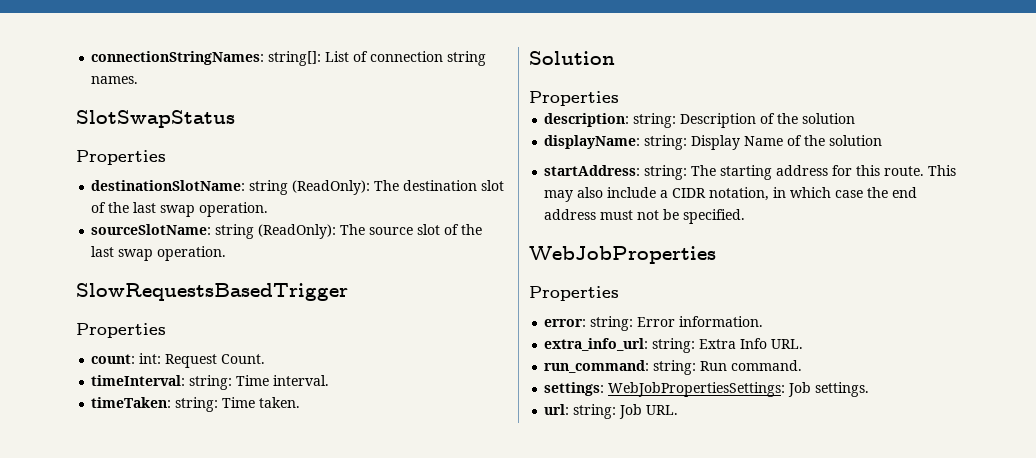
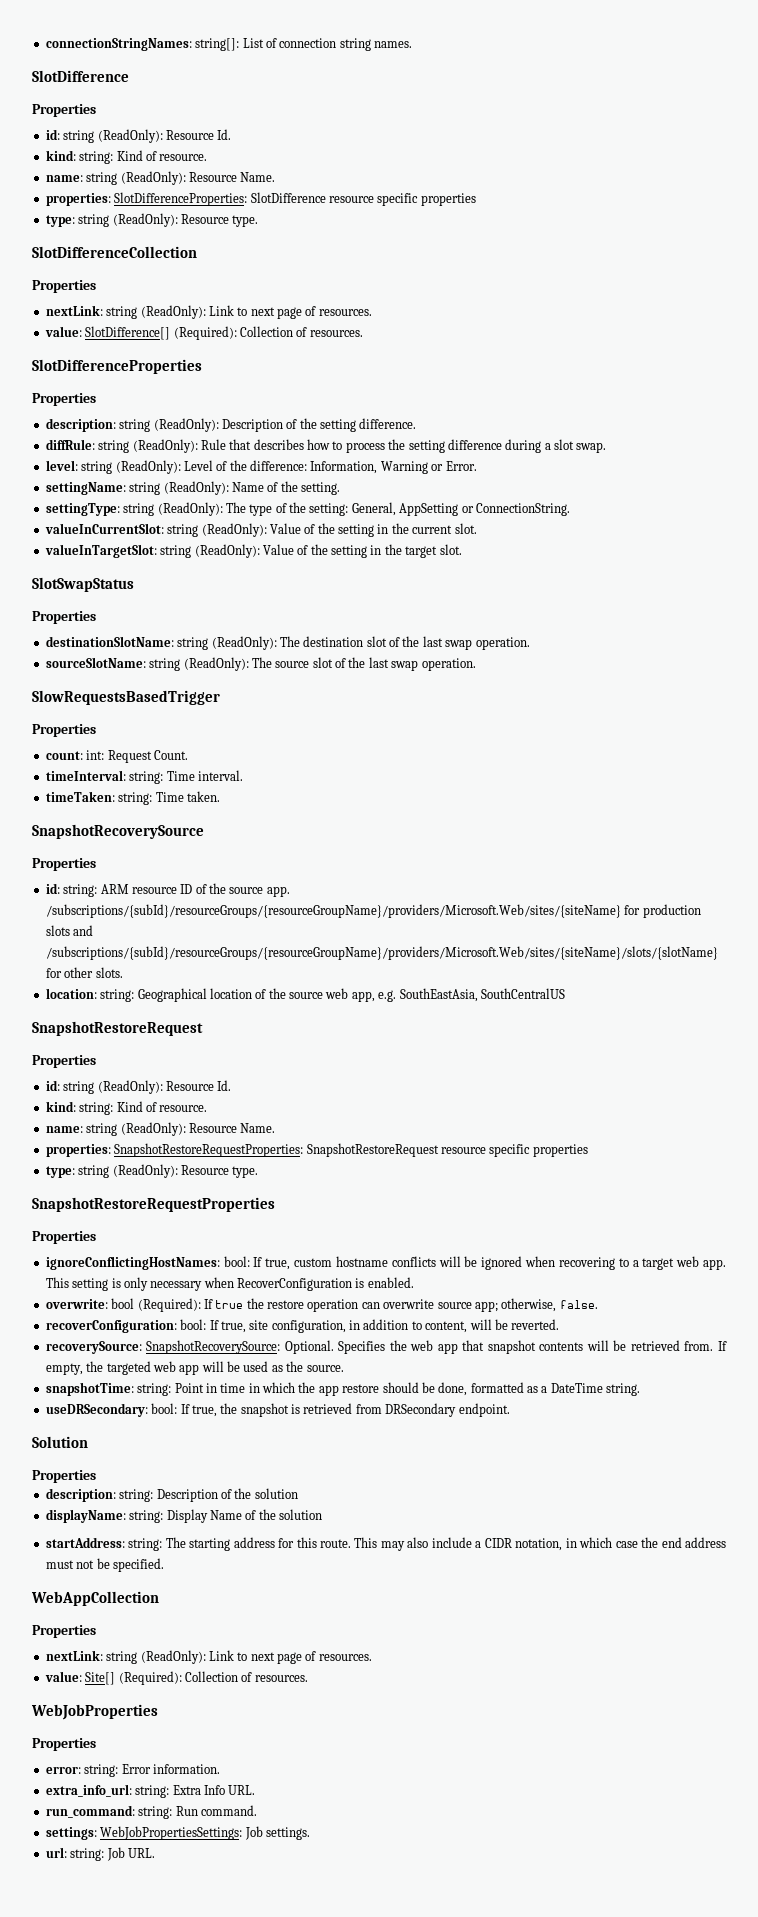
  connectionStringNames: string[]: List of connection string names.
+ SlotDifference
+ Properties
+ id: string (ReadOnly): Resource Id.
+ kind: string: Kind of resource.
+ name: string (ReadOnly): Resource Name.
+ properties: SlotDifferenceProperties: SlotDifference resource specific properties
+ type: string (ReadOnly): Resource type.
+ SlotDifferenceCollection
+ Properties
+ nextLink: string (ReadOnly): Link to next page of resources.
+ value: SlotDifference[] (Required): Collection of resources.
+ SlotDifferenceProperties
+ Properties
+ description: string (ReadOnly): Description of the setting difference.
+ diffRule: string (ReadOnly): Rule that describes how to process the setting difference during a slot swap.
+ level: string (ReadOnly): Level of the difference: Information, Warning or Error.
+ settingName: string (ReadOnly): Name of the setting.
+ settingType: string (ReadOnly): The type of the setting: General, AppSetting or ConnectionString.
+ valueInCurrentSlot: string (ReadOnly): Value of the setting in the current slot.
+ valueInTargetSlot: string (ReadOnly): Value of the setting in the target slot.
+ SnapshotRecoverySource
+ Properties
+ id: string: ARM resource ID of the source app. /subscriptions/{subId}/resourceGroups/{resourceGroupName}/providers/Microsoft.Web/sites/{siteName} for production slots and /subscriptions/{subId}/resourceGroups/{resourceGroupName}/providers/Microsoft.Web/sites/{siteName}/slots/{slotName} for other slots.
+ location: string: Geographical location of the source web app, e.g. SouthEastAsia, SouthCentralUS
+ SnapshotRestoreRequest
+ Properties
+ id: string (ReadOnly): Resource Id.
+ kind: string: Kind of resource.
+ name: string (ReadOnly): Resource Name.
+ properties: SnapshotRestoreRequestProperties: SnapshotRestoreRequest resource specific properties
+ type: string (ReadOnly): Resource type.
+ SnapshotRestoreRequestProperties
+ Properties
+ ignoreConflictingHostNames: bool: If true, custom hostname conflicts will be ignored when recovering to a target web app. This setting is only necessary when RecoverConfiguration is enabled.
+ overwrite: bool (Required): If true the restore operation can overwrite source app; otherwise, false.
+ recoverConfiguration: bool: If true, site configuration, in addition to content, will be reverted.
+ recoverySource: SnapshotRecoverySource: Optional. Specifies the web app that snapshot contents will be retrieved from. If empty, the targeted web app will be used as the source.
+ snapshotTime: string: Point in time in which the app restore should be done, formatted as a DateTime string.
+ useDRSecondary: bool: If true, the snapshot is retrieved from DRSecondary endpoint.
+ WebAppCollection
+ Properties
+ nextLink: string (ReadOnly): Link to next page of resources.
+ value: Site[] (Required): Collection of resources.

